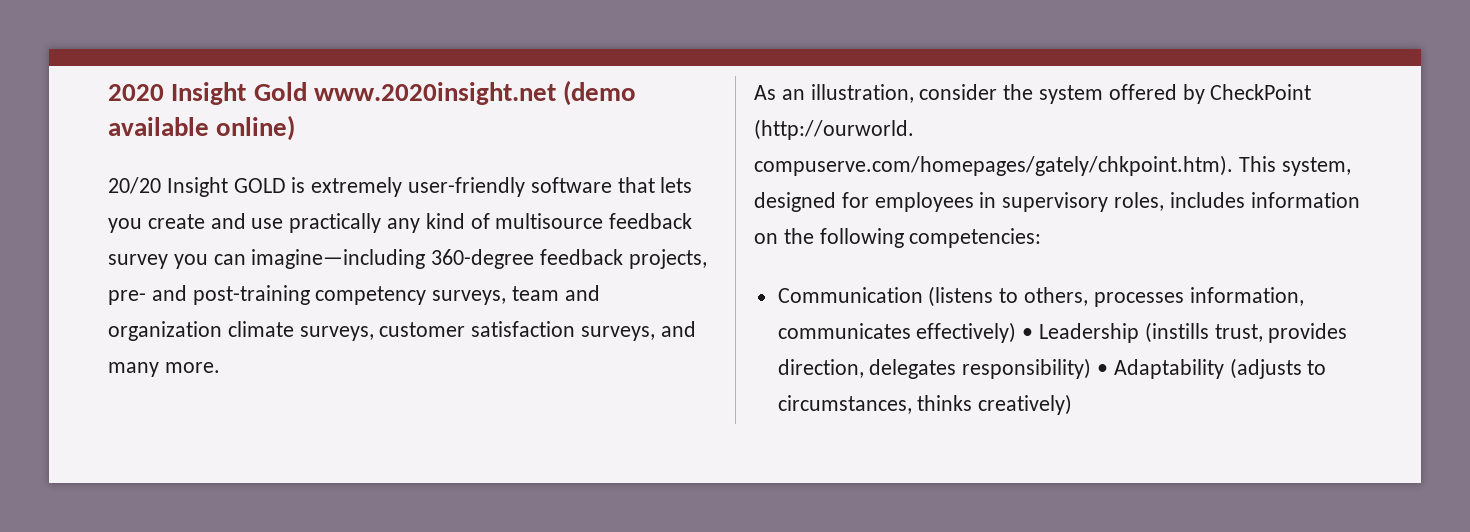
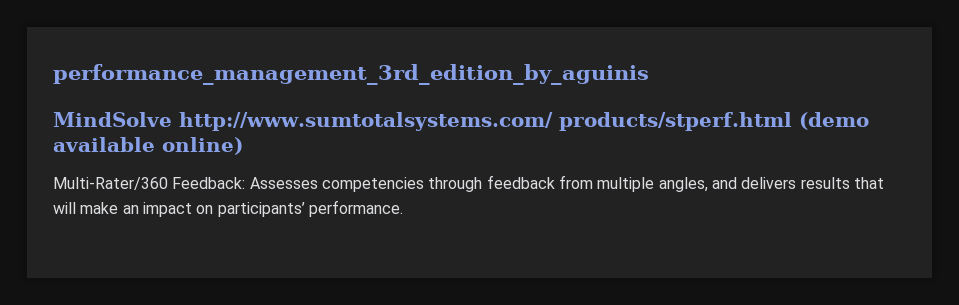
- 2020 Insight Gold www.2020insight.net (demo available online)
+ performance_management_3rd_edition_by_aguinis
+ MindSolve http://www.sumtotalsystems.com/ products/stperf.html (demo available online)
- 20/20 Insight GOLD is extremely user-friendly software that lets you create and use practically any kind of multisource feedback survey you can imagine—including 360-degree feedback projects, pre- and post-training competency surveys, team and organization climate surveys, customer satisfaction surveys, and many more.
- As an illustration, consider the system offered by CheckPoint (http://ourworld. compuserve.com/homepages/gately/chkpoint.htm). This system, designed for employees in supervisory roles, includes information on the following competencies:
- Communication (listens to others, processes information, communicates effectively) • Leadership (instills trust, provides direction, delegates responsibility) • Adaptability (adjusts to circumstances, thinks creatively)
+ Multi-Rater/360 Feedback: Assesses competencies through feedback from multiple angles, and delivers results that will make an impact on participants’ performance.

